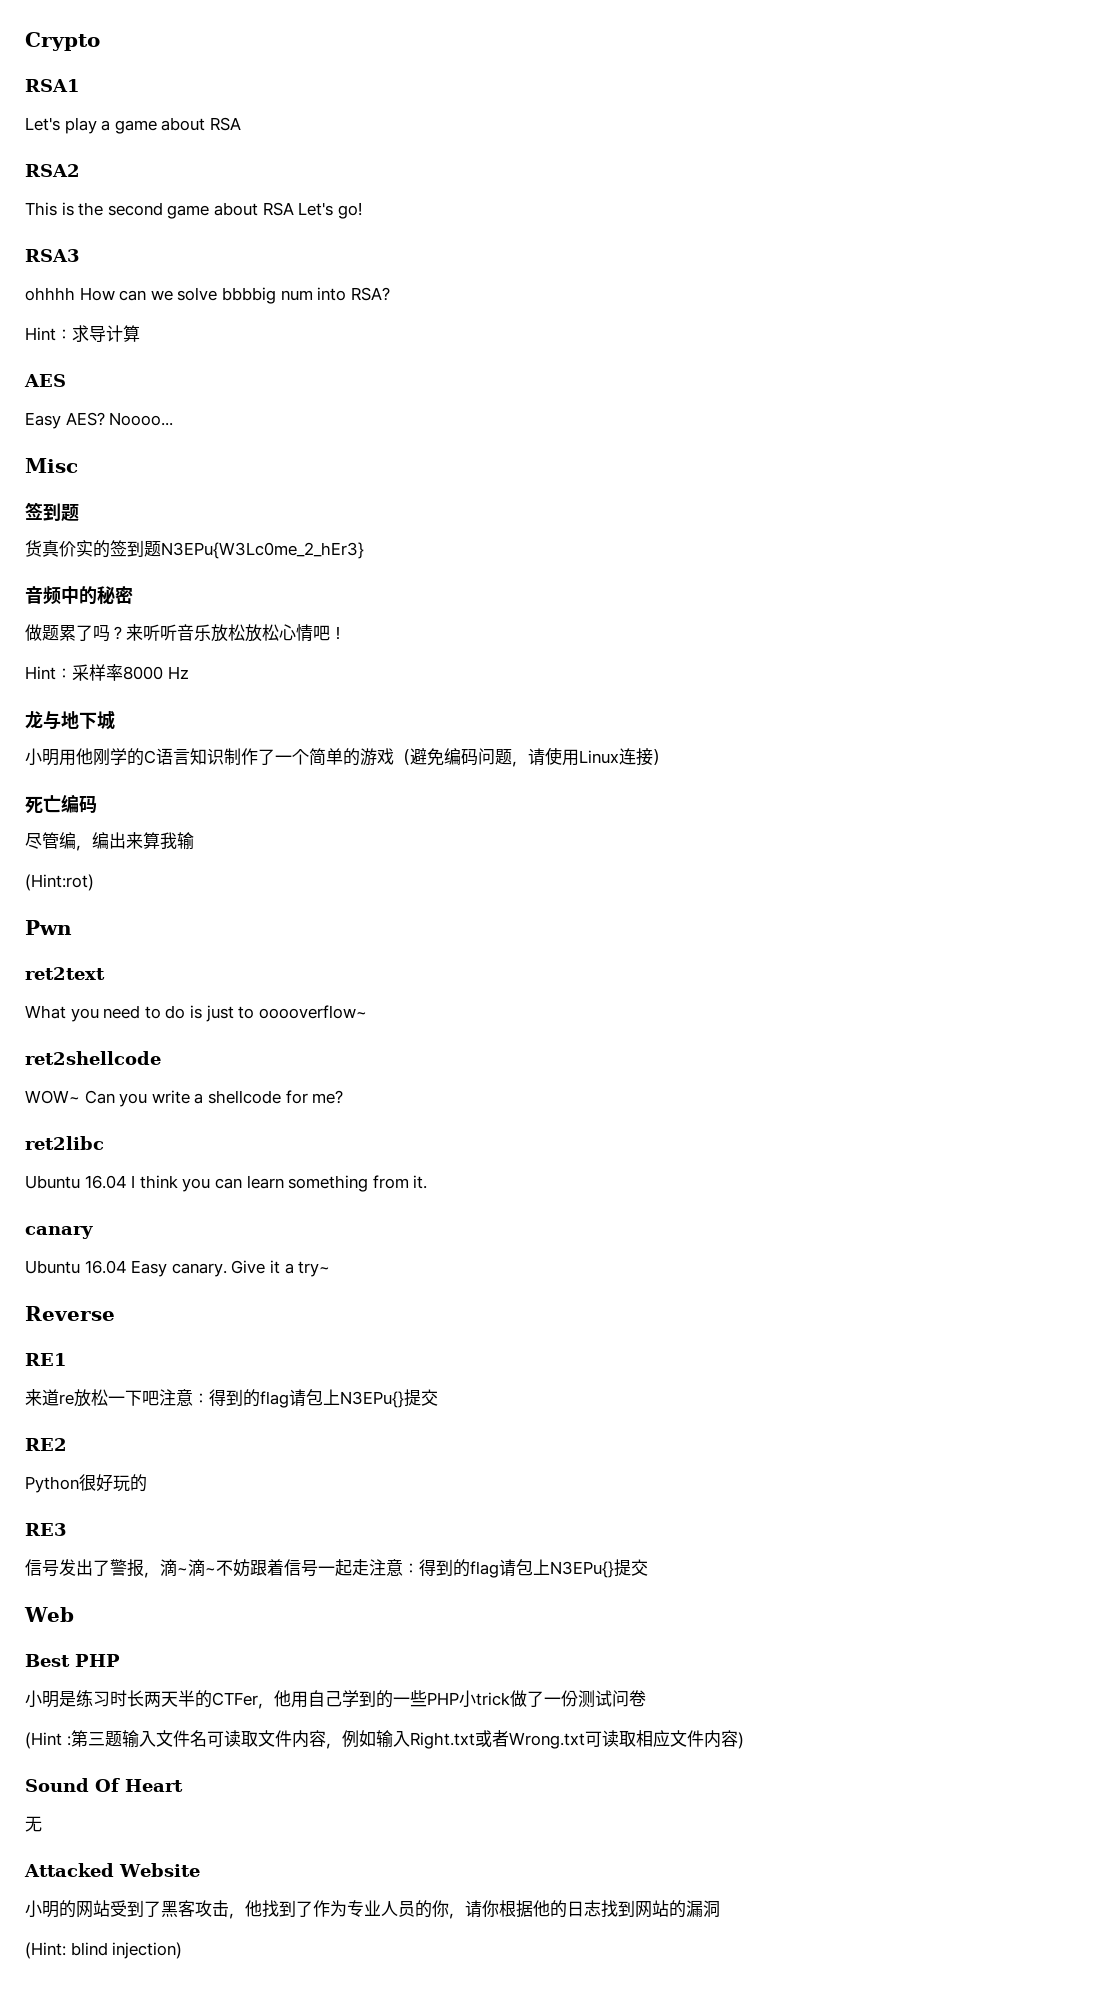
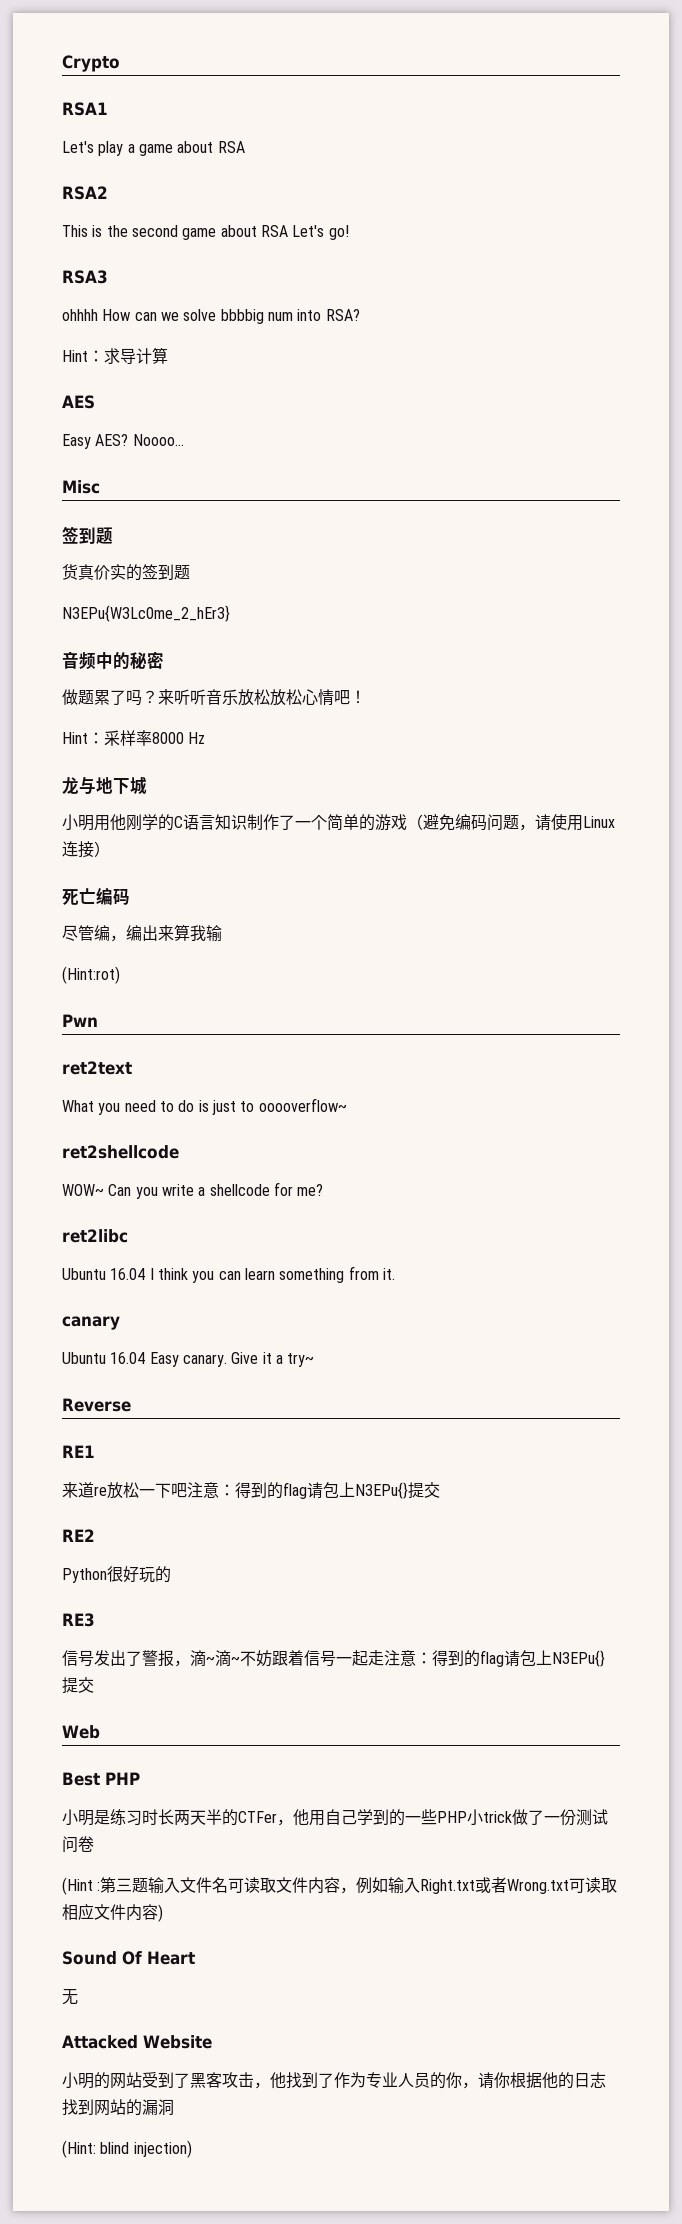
- 货真价实的签到题N3EPu{W3Lc0me_2_hEr3}
+ 货真价实的签到题
+ N3EPu{W3Lc0me_2_hEr3}

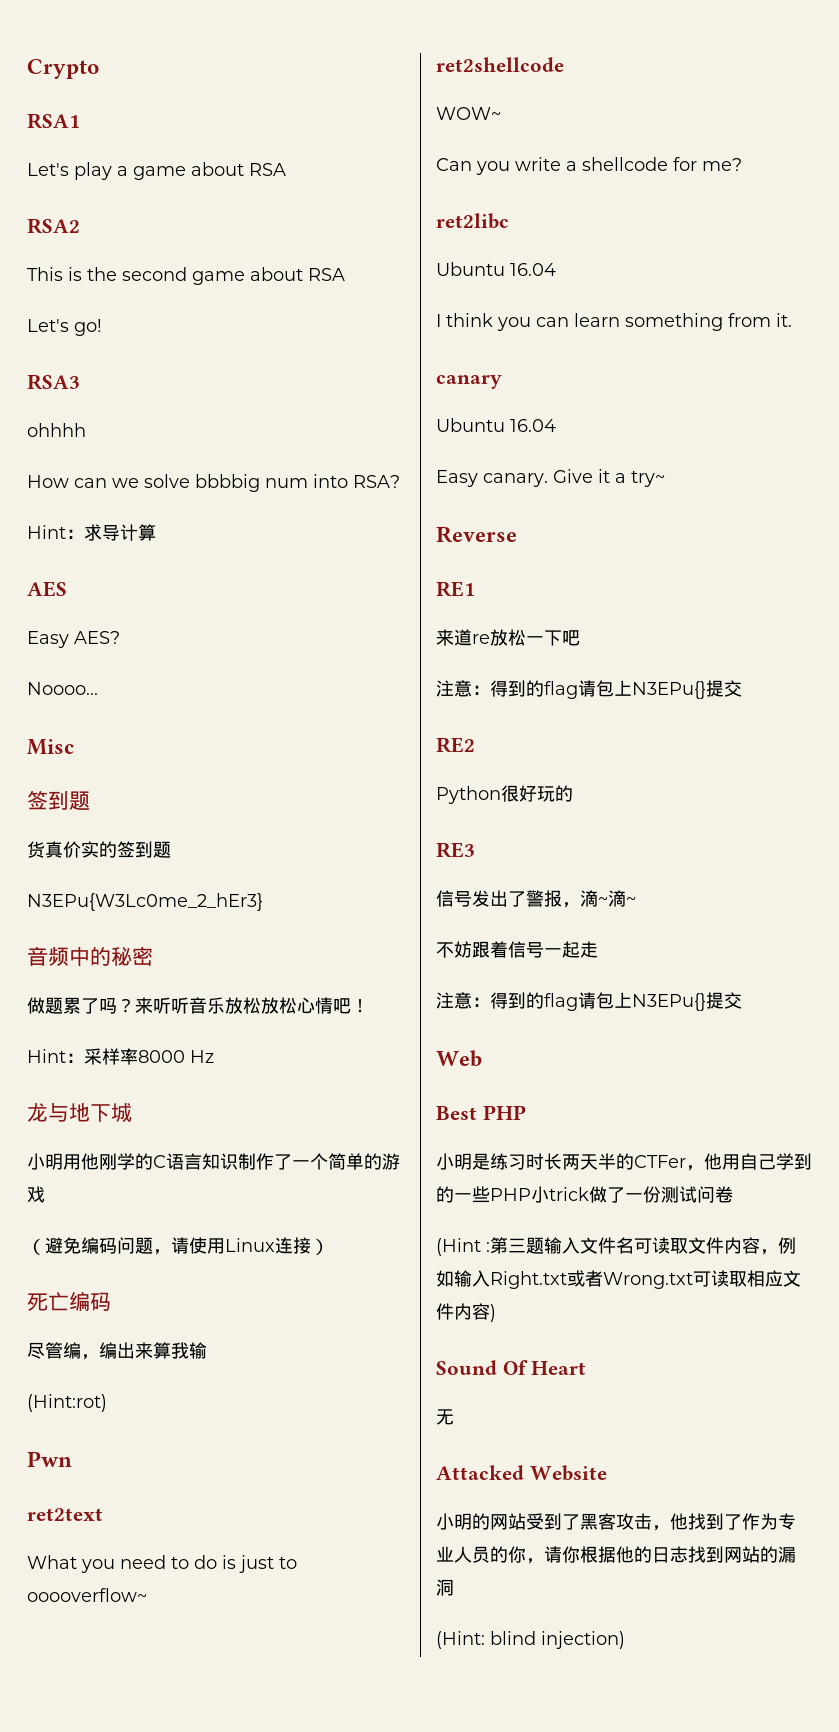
- This is the second game about RSA Let's go!
+ This is the second game about RSA
+ Let's go!
- ohhhh How can we solve bbbbig num into RSA?
+ ohhhh
+ How can we solve bbbbig num into RSA?
- Easy AES? Noooo...
+ Easy AES?
+ Noooo...
- 小明用他刚学的C语言知识制作了一个简单的游戏（避免编码问题，请使用Linux连接）
+ 小明用他刚学的C语言知识制作了一个简单的游戏
+ （避免编码问题，请使用Linux连接）
- WOW~ Can you write a shellcode for me?
+ WOW~
+ Can you write a shellcode for me?
  ret2libc
- Ubuntu 16.04 I think you can learn something from it.
+ Ubuntu 16.04
+ I think you can learn something from it.
  canary
- Ubuntu 16.04 Easy canary.
+ Ubuntu 16.04
+ Easy canary.
- 来道re放松一下吧注意：得到的flag请包上N3EPu{}提交
+ 来道re放松一下吧
+ 注意：得到的flag请包上N3EPu{}提交
- 信号发出了警报，滴~滴~不妨跟着信号一起走注意：得到的flag请包上N3EPu{}提交
+ 信号发出了警报，滴~滴~
+ 不妨跟着信号一起走
+ 注意：得到的flag请包上N3EPu{}提交

